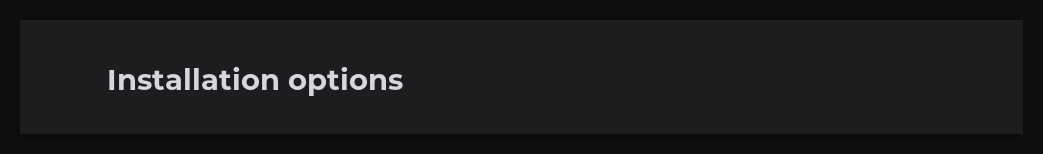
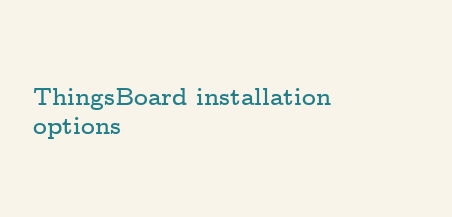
- Installation options
+ ThingsBoard installation options

